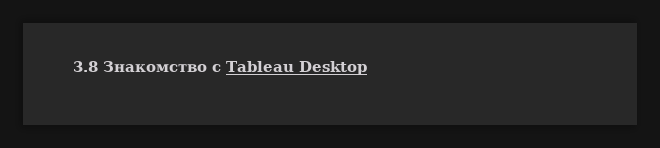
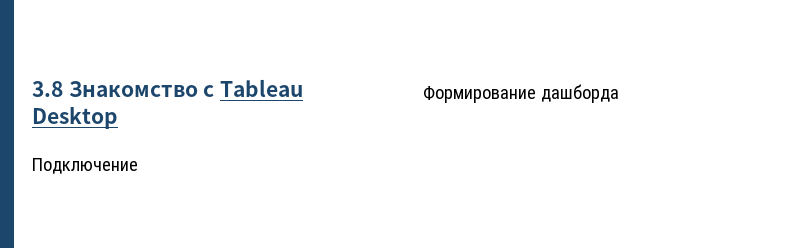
+ Подключение
+ Формирование дашборда

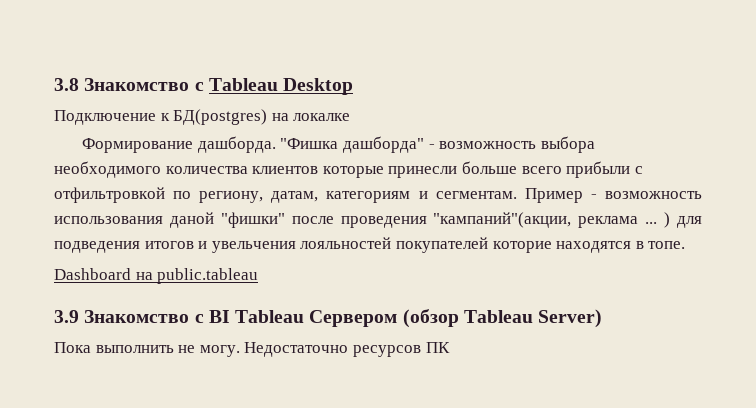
- Подключение
- Формирование дашборда
+ Подключение к БД(postgres) на локалке
+ Формирование дашборда. "Фишка дашборда" - возможность выбора необходимого количества клиентов которые принесли больше всего прибыли с отфильтровкой по региону, датам, категориям и сегментам. Пример - возможность использования даной "фишки" после проведения "кампаний"(акции, реклама ... ) для подведения итогов и увельчения лояльностей покупателей которие находятся в топе.
+ Dashboard на public.tableau
+ 3.9 Знакомство с BI Tableau Сервером (обзор Tableau Server)
+ Пока выполнить не могу. Недостаточно ресурсов ПК

